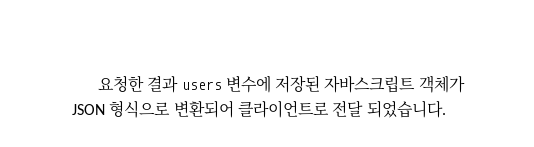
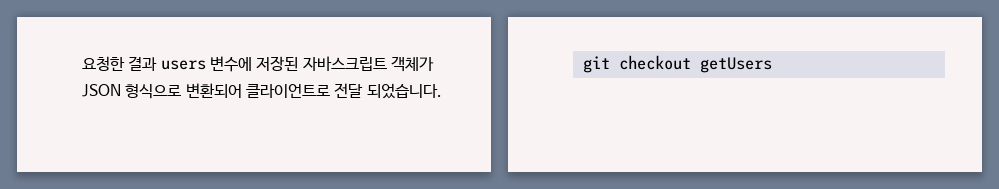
+ git checkout getUsers

